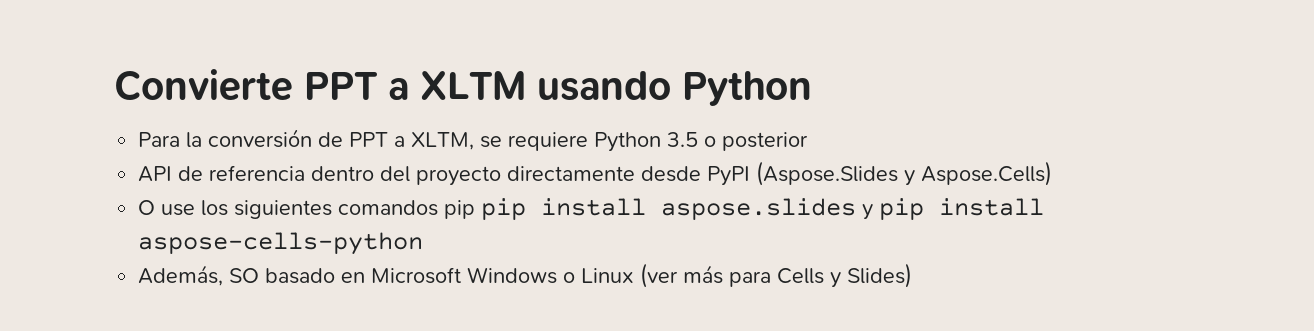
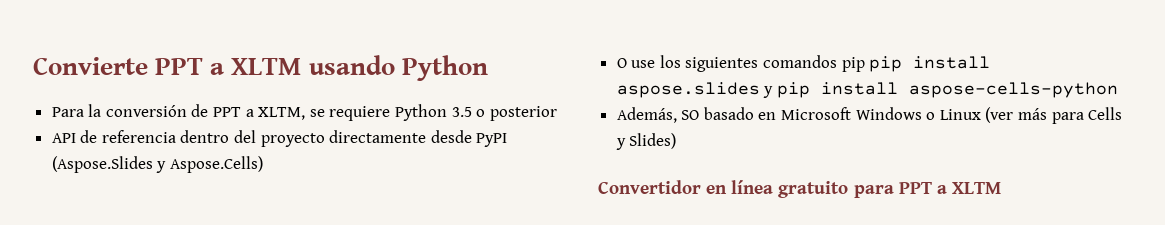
+ Convertidor en línea gratuito para PPT a XLTM

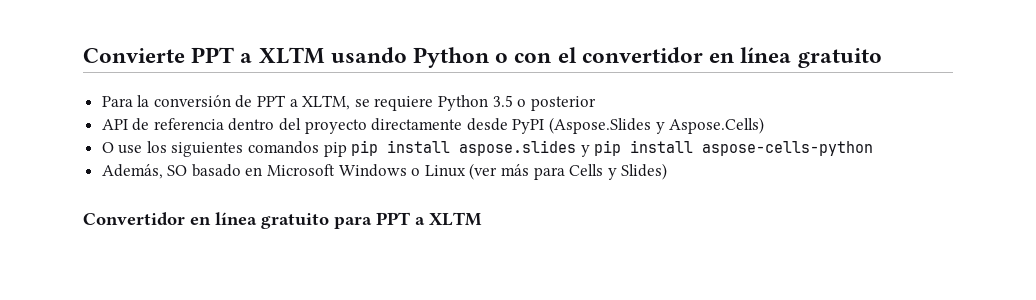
- Convierte PPT a XLTM usando Python
+ Convierte PPT a XLTM usando Python o con el convertidor en línea gratuito

